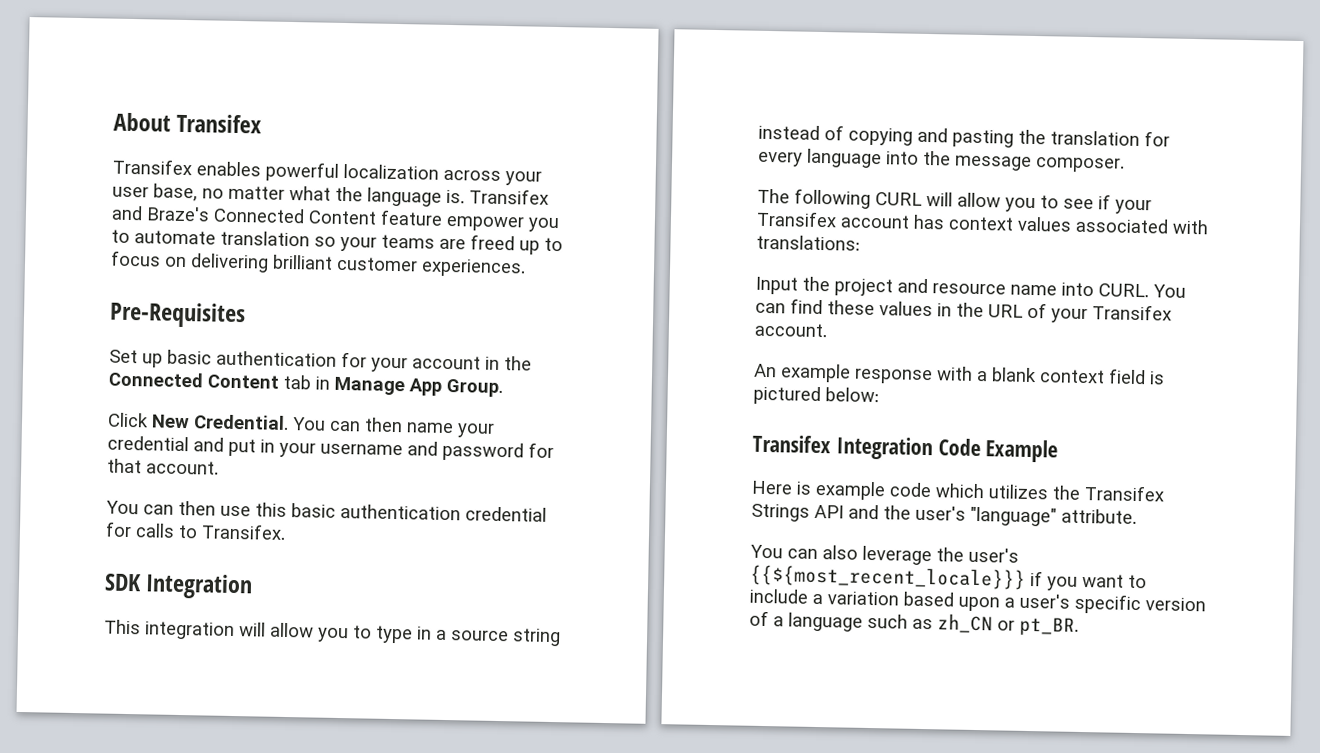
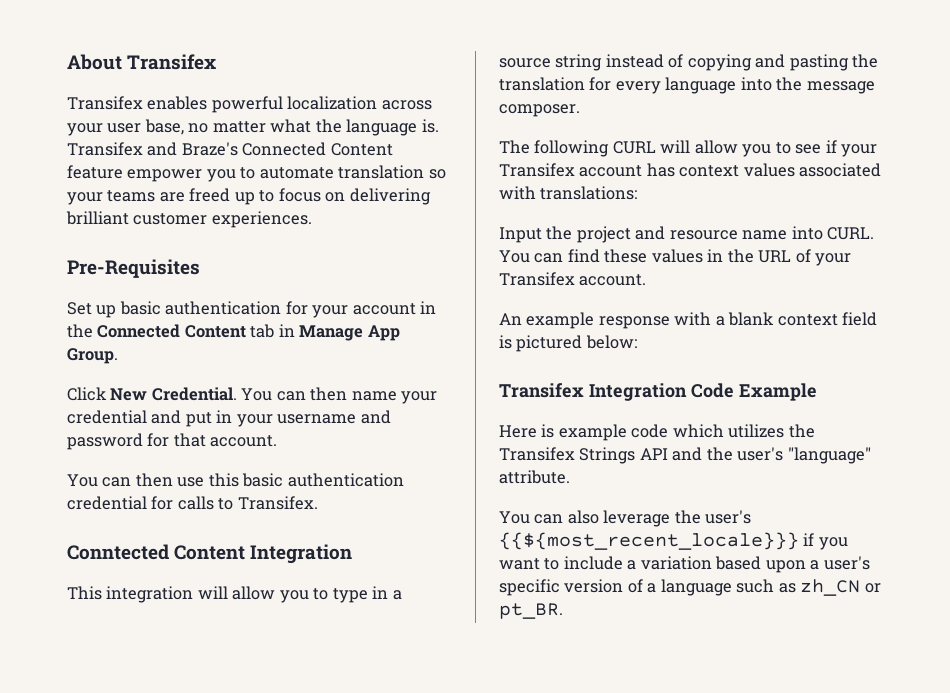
- SDK Integration
+ Conntected Content Integration

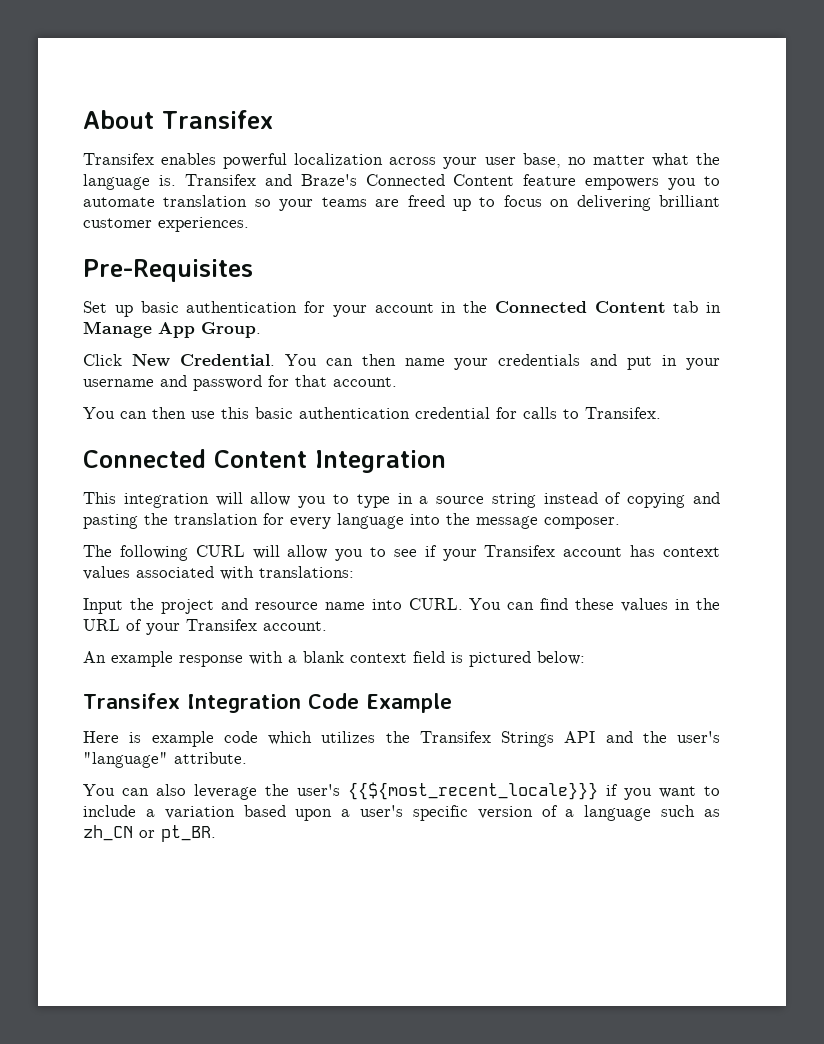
- Transifex and Braze's Connected Content feature empower you to automate translation so your teams are freed up to focus on delivering brilliant customer experiences.
+ Transifex and Braze's Connected Content feature empowers you to automate translation so your teams are freed up to focus on delivering brilliant customer experiences.
- You can then name your credential and put in your username and password for that account.
+ You can then name your credentials and put in your username and password for that account.
- Conntected Content Integration
+ Connected Content Integration

